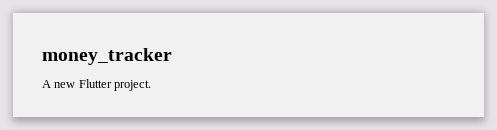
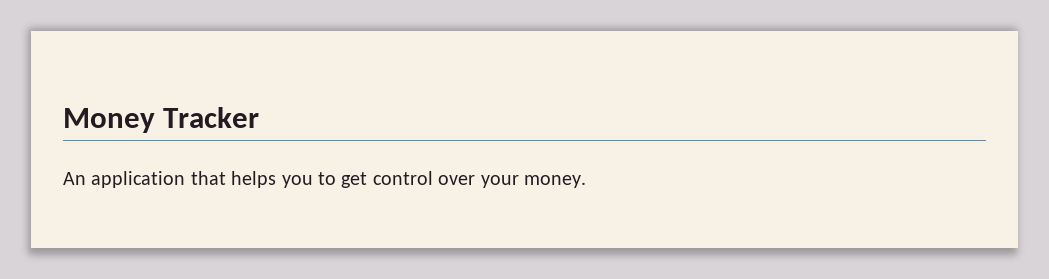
- money_tracker
- A new Flutter project.
+ Money Tracker
+ An application that helps you to get control over your money.

